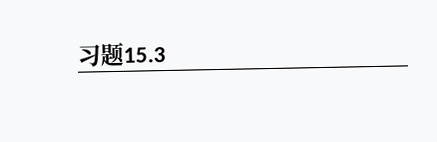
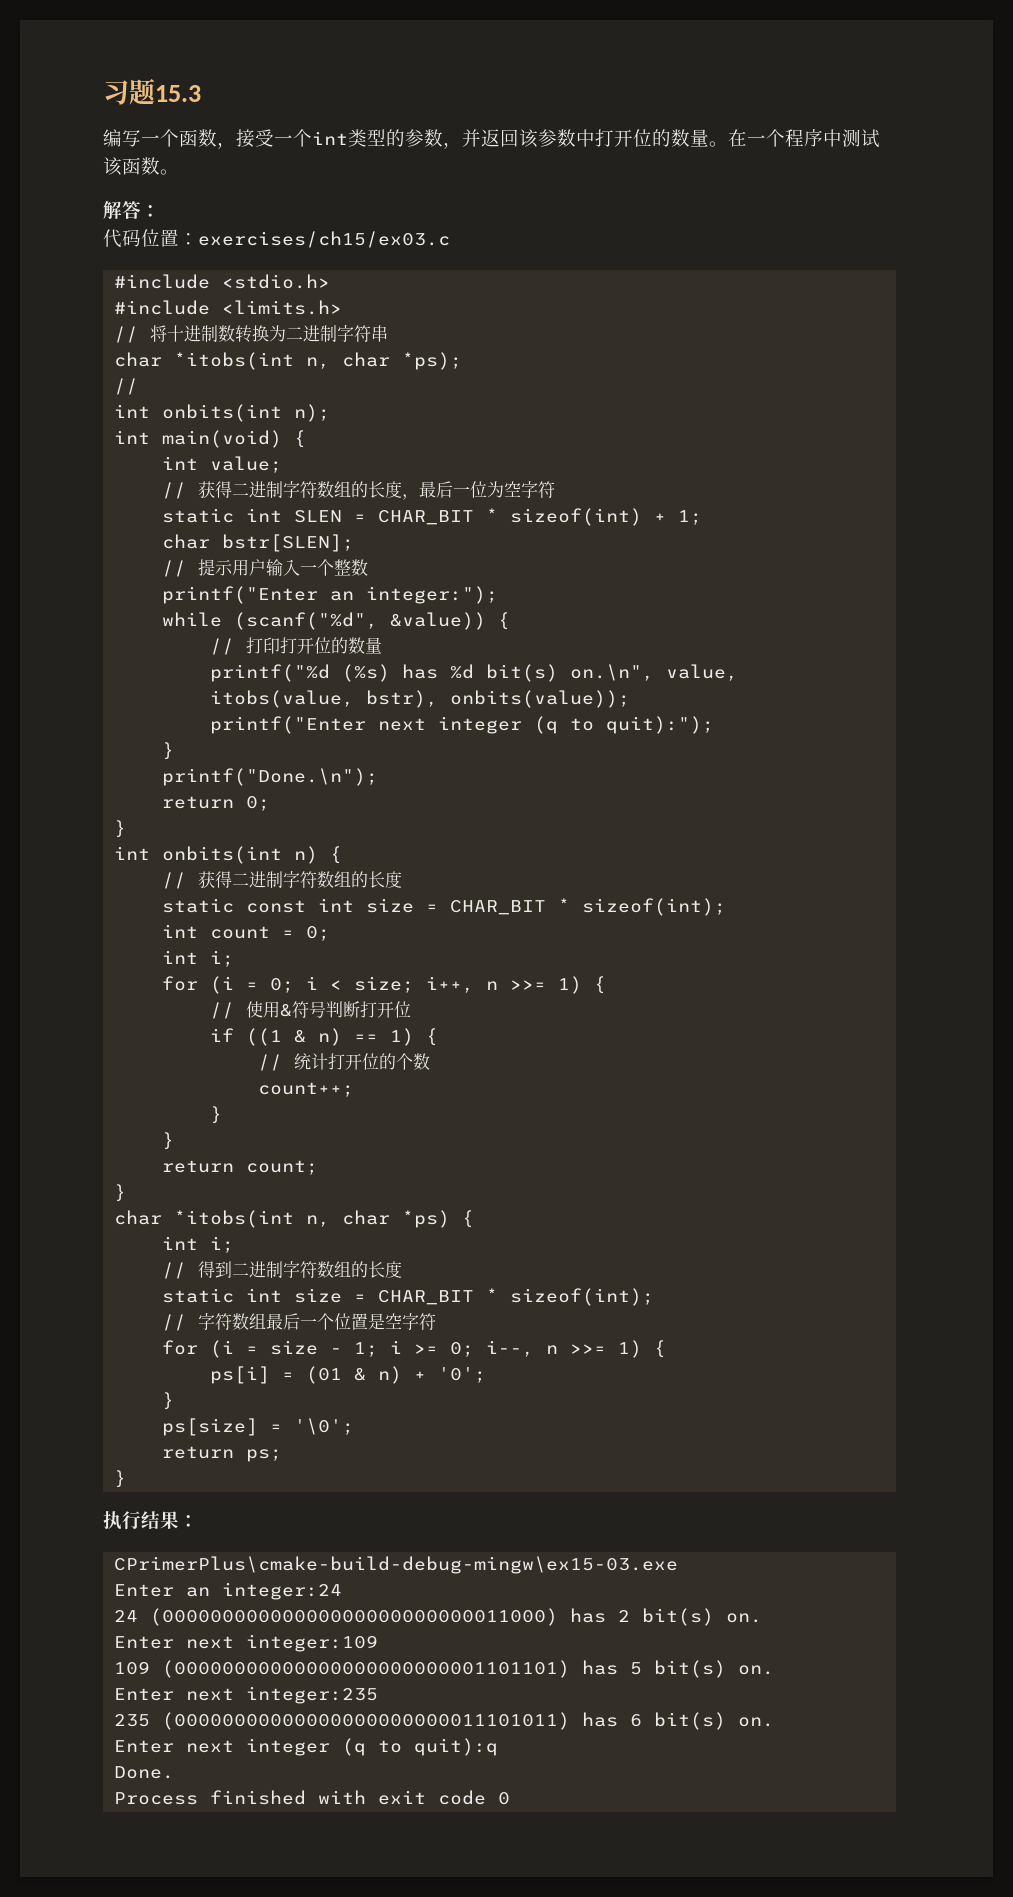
+ 编写一个函数，接受一个int类型的参数，并返回该参数中打开位的数量。在一个程序中测试该函数。
+ 解答：
+ 代码位置：exercises/ch15/ex03.c
+ #include <stdio.h>
+ #include <limits.h>
+ // 将十进制数转换为二进制字符串
+ char *itobs(int n, char *ps);
+ //
+ int onbits(int n);
+ int main(void) {
+ int value;
+ // 获得二进制字符数组的长度，最后一位为空字符
+ static int SLEN = CHAR_BIT * sizeof(int) + 1;
+ char bstr[SLEN];
+ // 提示用户输入一个整数
+ printf("Enter an integer:");
+ while (scanf("%d", &value)) {
+ // 打印打开位的数量
+ printf("%d (%s) has %d bit(s) on.\n", value, itobs(value, bstr), onbits(value));
+ printf("Enter next integer (q to quit):");
+ }
+ printf("Done.\n");
+ return 0;
+ }
+ int onbits(int n) {
+ // 获得二进制字符数组的长度
+ static const int size = CHAR_BIT * sizeof(int);
+ int count = 0;
+ int i;
+ for (i = 0; i < size; i++, n >>= 1) {
+ // 使用&符号判断打开位
+ if ((1 & n) == 1) {
+ // 统计打开位的个数
+ count++;
+ }
+ }
+ return count;
+ }
+ char *itobs(int n, char *ps) {
+ int i;
+ // 得到二进制字符数组的长度
+ static int size = CHAR_BIT * sizeof(int);
+ // 字符数组最后一个位置是空字符
+ for (i = size - 1; i >= 0; i--, n >>= 1) {
+ ps[i] = (01 & n) + '0';
+ }
+ ps[size] = '\0';
+ return ps;
+ }
+ 执行结果：
+ CPrimerPlus\cmake-build-debug-mingw\ex15-03.exe
+ Enter an integer:24
+ 24 (00000000000000000000000000011000) has 2 bit(s) on.
+ Enter next integer:109
+ 109 (00000000000000000000000001101101) has 5 bit(s) on.
+ Enter next integer:235
+ 235 (00000000000000000000000011101011) has 6 bit(s) on.
+ Enter next integer (q to quit):q
+ Done.
+ Process finished with exit code 0

